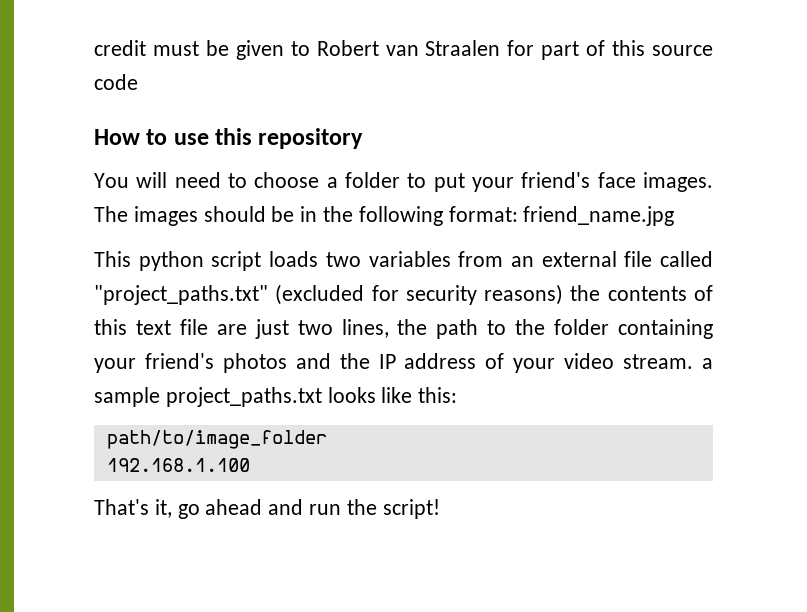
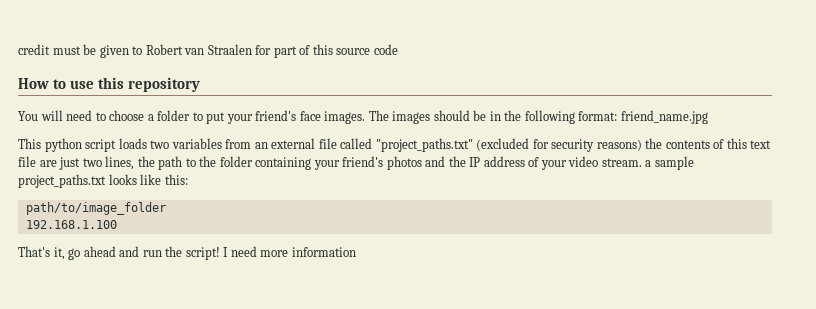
+ I need more information

